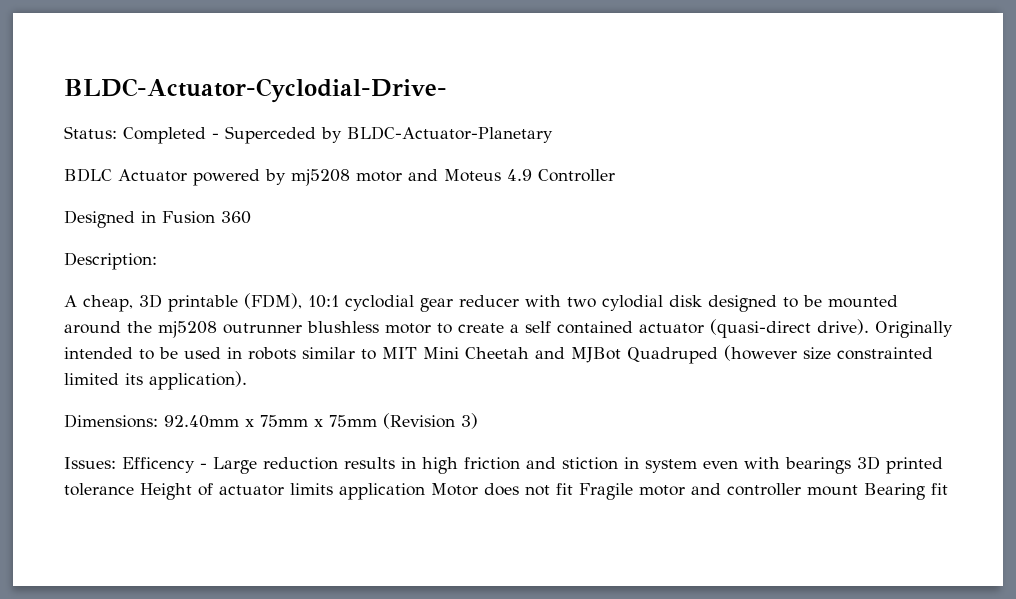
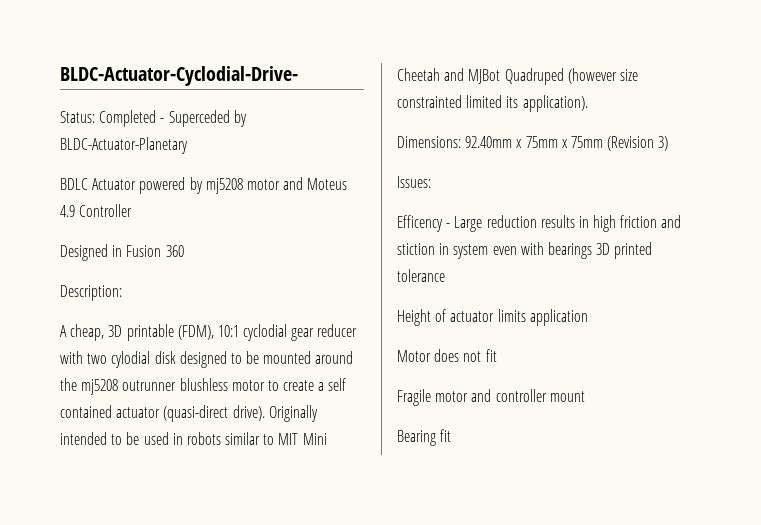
- Issues: Efficency - Large reduction results in high friction and stiction in system even with bearings 3D printed tolerance Height of actuator limits application Motor does not fit Fragile motor and controller mount Bearing fit
+ Issues:
+ Efficency - Large reduction results in high friction and stiction in system even with bearings 3D printed tolerance
+ Height of actuator limits application
+ Motor does not fit
+ Fragile motor and controller mount
+ Bearing fit

